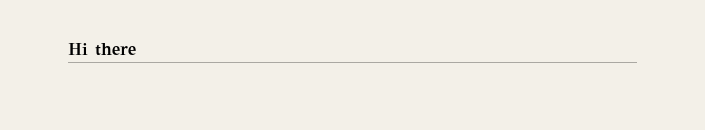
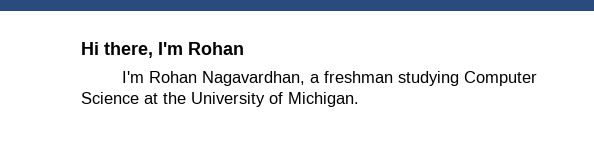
- Hi there
+ Hi there, I'm Rohan
+ I'm Rohan Nagavardhan, a freshman studying Computer Science at the University of Michigan.

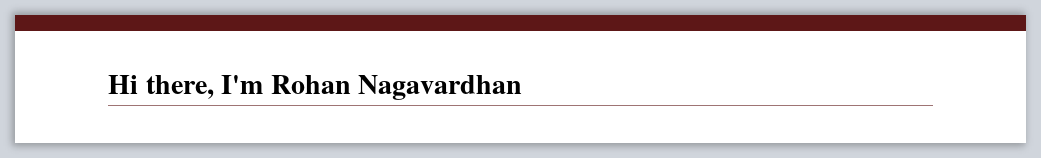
- Hi there, I'm Rohan
- I'm Rohan Nagavardhan, a freshman studying Computer Science at the University of Michigan.
+ Hi there, I'm Rohan Nagavardhan

